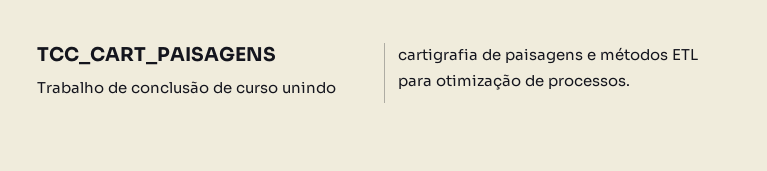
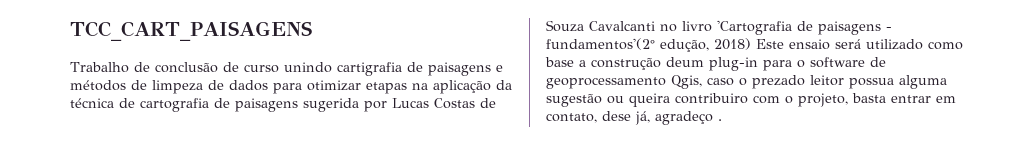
- Trabalho de conclusão de curso unindo cartigrafia de paisagens e métodos ETL para otimização de processos.
+ Trabalho de conclusão de curso unindo cartigrafia de paisagens e métodos de limpeza de dados para otimizar etapas na aplicação da técnica de cartografia de paisagens sugerida por Lucas Costas de Souza Cavalcanti no livro 'Cartografia de paisagens - fundamentos'(2° edução, 2018) Este ensaio será utilizado como base a construção deum plug-in para o software de geoprocessamento Qgis, caso o prezado leitor possua alguma sugestão ou queira contribuiro com o projeto, basta entrar em contato, dese já, agradeço .

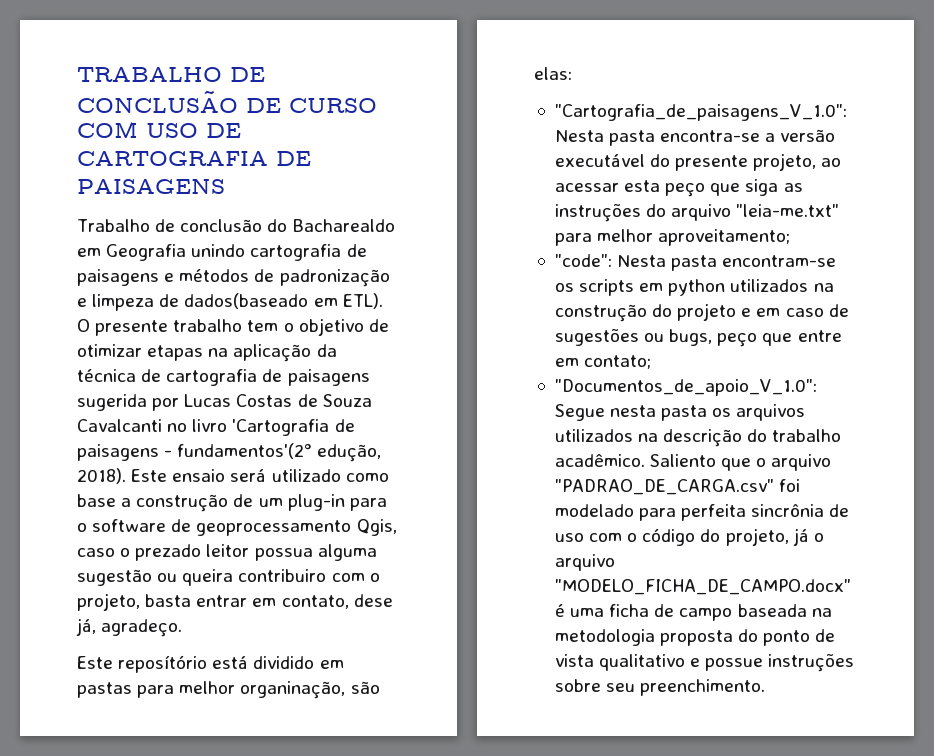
- TCC_CART_PAISAGENS
- Trabalho de conclusão de curso unindo cartigrafia de paisagens e métodos de limpeza de dados para otimizar etapas na aplicação da técnica de cartografia de paisagens sugerida por Lucas Costas de Souza Cavalcanti no livro 'Cartografia de paisagens - fundamentos'(2° edução, 2018) Este ensaio será utilizado como base a construção deum plug-in para o software de geoprocessamento Qgis, caso o prezado leitor possua alguma sugestão ou queira contribuiro com o projeto, basta entrar em contato, dese já, agradeço .
+ TRABALHO DE CONCLUSÃO DE CURSO COM USO DE CARTOGRAFIA DE PAISAGENS
+ Trabalho de conclusão do Bacharealdo em Geografia unindo cartografia de paisagens e métodos de padronização e limpeza de dados(baseado em ETL). O presente trabalho tem o objetivo de otimizar etapas na aplicação da técnica de cartografia de paisagens sugerida por Lucas Costas de Souza Cavalcanti no livro 'Cartografia de paisagens - fundamentos'(2° edução, 2018). Este ensaio será utilizado como base a construção de um plug-in para o software de geoprocessamento Qgis, caso o prezado leitor possua alguma sugestão ou queira contribuiro com o projeto, basta entrar em contato, dese já, agradeço.
+ Este reposítório está dividido em pastas para melhor organinação, são elas:
+ "Cartografia_de_paisagens_V_1.0": Nesta pasta encontra-se a versão executável do presente projeto, ao acessar esta peço que siga as instruções do arquivo "leia-me.txt" para melhor aproveitamento;
+ "code": Nesta pasta encontram-se os scripts em python utilizados na construção do projeto e em caso de sugestões ou bugs, peço que entre em contato;
+ "Documentos_de_apoio_V_1.0": Segue nesta pasta os arquivos utilizados na descrição do trabalho acadêmico. Saliento que o arquivo "PADRAO_DE_CARGA.csv" foi modelado para perfeita sincrônia de uso com o código do projeto, já o arquivo "MODELO_FICHA_DE_CAMPO.docx" é uma ficha de campo baseada na metodologia proposta do ponto de vista qualitativo e possue instruções sobre seu preenchimento.

